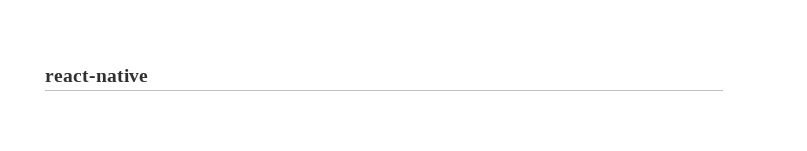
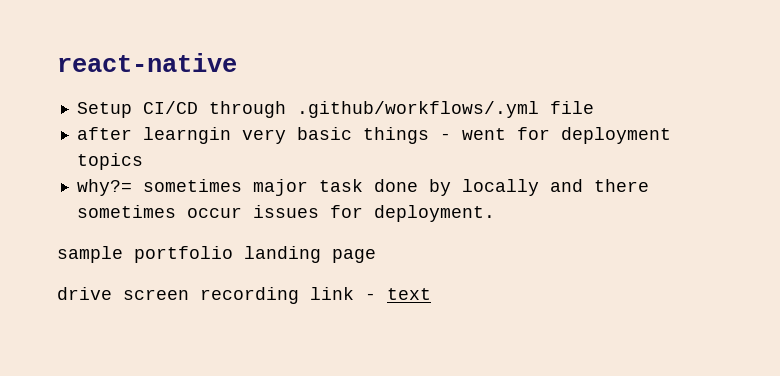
+ Setup CI/CD through .github/workflows/.yml file
+ after learngin very basic things - went for deployment topics
+ why?= sometimes major task done by locally and there sometimes occur issues for deployment.
+ sample portfolio landing page
+ drive screen recording link - text

